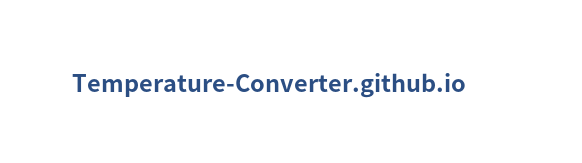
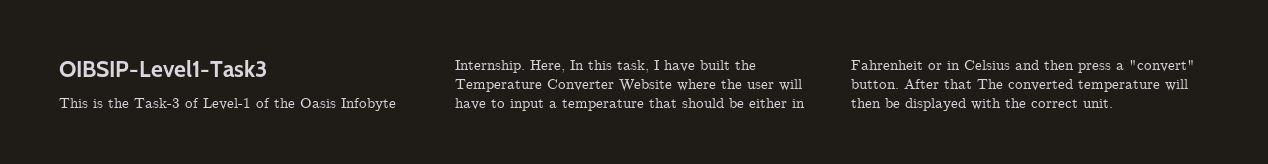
- Temperature-Converter.github.io
+ OIBSIP-Level1-Task3
+ This is the Task-3 of Level-1 of the Oasis Infobyte Internship. Here, In this task, I have built the Temperature Converter Website where the user will have to input a temperature that should be either in Fahrenheit or in Celsius and then press a "convert" button. After that The converted temperature will then be displayed with the correct unit.

